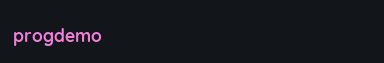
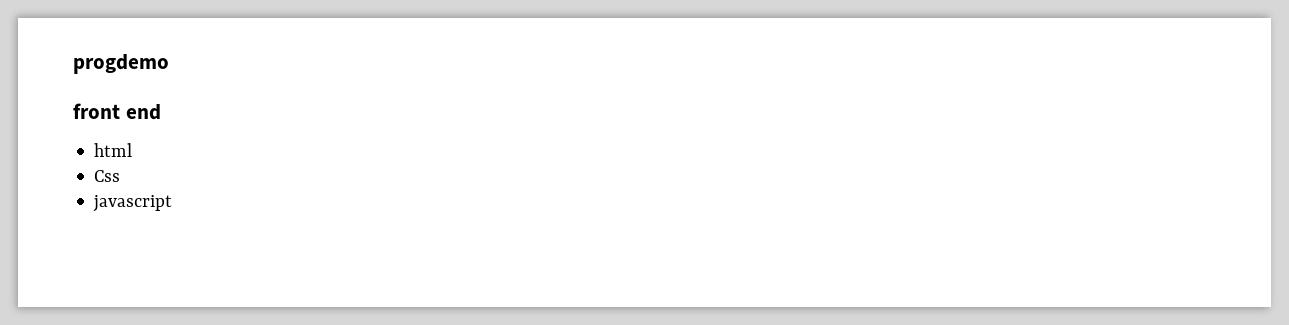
+ front end
+ html
+ Css
+ javascript

